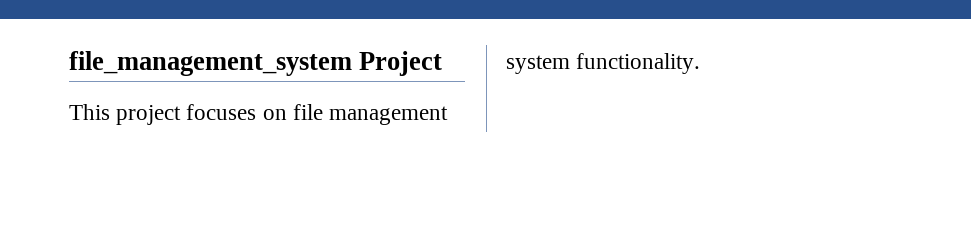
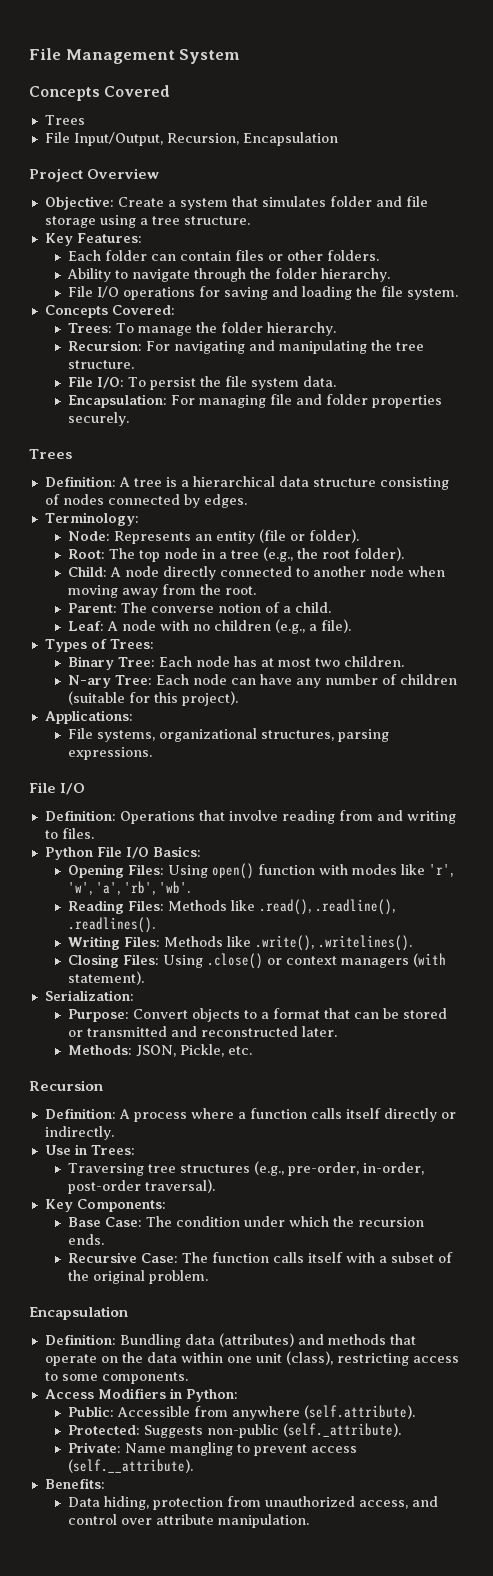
- file_management_system Project
- This project focuses on file management system functionality.
+ File Management System
+ Concepts Covered
+ Trees
+ File Input/Output, Recursion, Encapsulation
+ Project Overview
+ Objective: Create a system that simulates folder and file storage using a tree structure.
+ Key Features:
+ Each folder can contain files or other folders.
+ Ability to navigate through the folder hierarchy.
+ File I/O operations for saving and loading the file system.
+ Concepts Covered:
+ Trees: To manage the folder hierarchy.
+ Recursion: For navigating and manipulating the tree structure.
+ File I/O: To persist the file system data.
+ Encapsulation: For managing file and folder properties securely.
+ Trees
+ Definition: A tree is a hierarchical data structure consisting of nodes connected by edges.
+ Terminology:
+ Node: Represents an entity (file or folder).
+ Root: The top node in a tree (e.g., the root folder).
+ Child: A node directly connected to another node when moving away from the root.
+ Parent: The converse notion of a child.
+ Leaf: A node with no children (e.g., a file).
+ Types of Trees:
+ Binary Tree: Each node has at most two children.
+ N-ary Tree: Each node can have any number of children (suitable for this project).
+ Applications:
+ File systems, organizational structures, parsing expressions.
+ File I/O
+ Definition: Operations that involve reading from and writing to files.
+ Python File I/O Basics:
+ Opening Files: Using open() function with modes like 'r', 'w', 'a', 'rb', 'wb'.
+ Reading Files: Methods like .read(), .readline(), .readlines().
+ Writing Files: Methods like .write(), .writelines().
+ Closing Files: Using .close() or context managers (with statement).
+ Serialization:
+ Purpose: Convert objects to a format that can be stored or transmitted and reconstructed later.
+ Methods: JSON, Pickle, etc.
+ Recursion
+ Definition: A process where a function calls itself directly or indirectly.
+ Use in Trees:
+ Traversing tree structures (e.g., pre-order, in-order, post-order traversal).
+ Key Components:
+ Base Case: The condition under which the recursion ends.
+ Recursive Case: The function calls itself with a subset of the original problem.
+ Encapsulation
+ Definition: Bundling data (attributes) and methods that operate on the data within one unit (class), restricting access to some components.
+ Access Modifiers in Python:
+ Public: Accessible from anywhere (self.attribute).
+ Protected: Suggests non-public (self._attribute).
+ Private: Name mangling to prevent access (self.__attribute).
+ Benefits:
+ Data hiding, protection from unauthorized access, and control over attribute manipulation.

